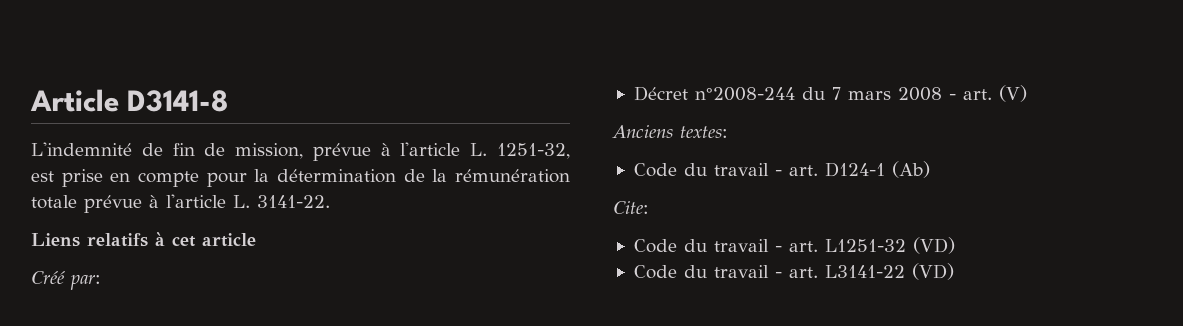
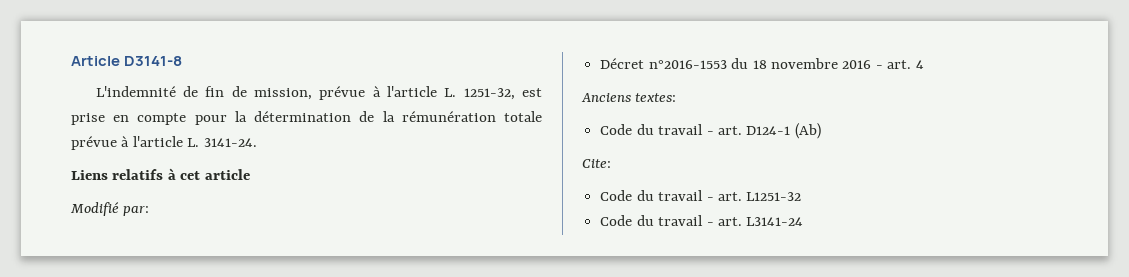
- L'indemnité de fin de mission, prévue à l'article L. 1251-32, est prise en compte pour la détermination de la rémunération totale prévue à l'article L. 3141-22.
+ L'indemnité de fin de mission, prévue à l'article L. 1251-32, est prise en compte pour la détermination de la rémunération totale prévue à l'article L. 3141-24.
- Créé par:
+ Modifié par:
- Décret n°2008-244 du 7 mars 2008 - art. (V)
+ Décret n°2016-1553 du 18 novembre 2016 - art. 4
- Code du travail - art. L1251-32 (VD)
- Code du travail - art. L3141-22 (VD)
+ Code du travail - art. L1251-32
+ Code du travail - art. L3141-24

